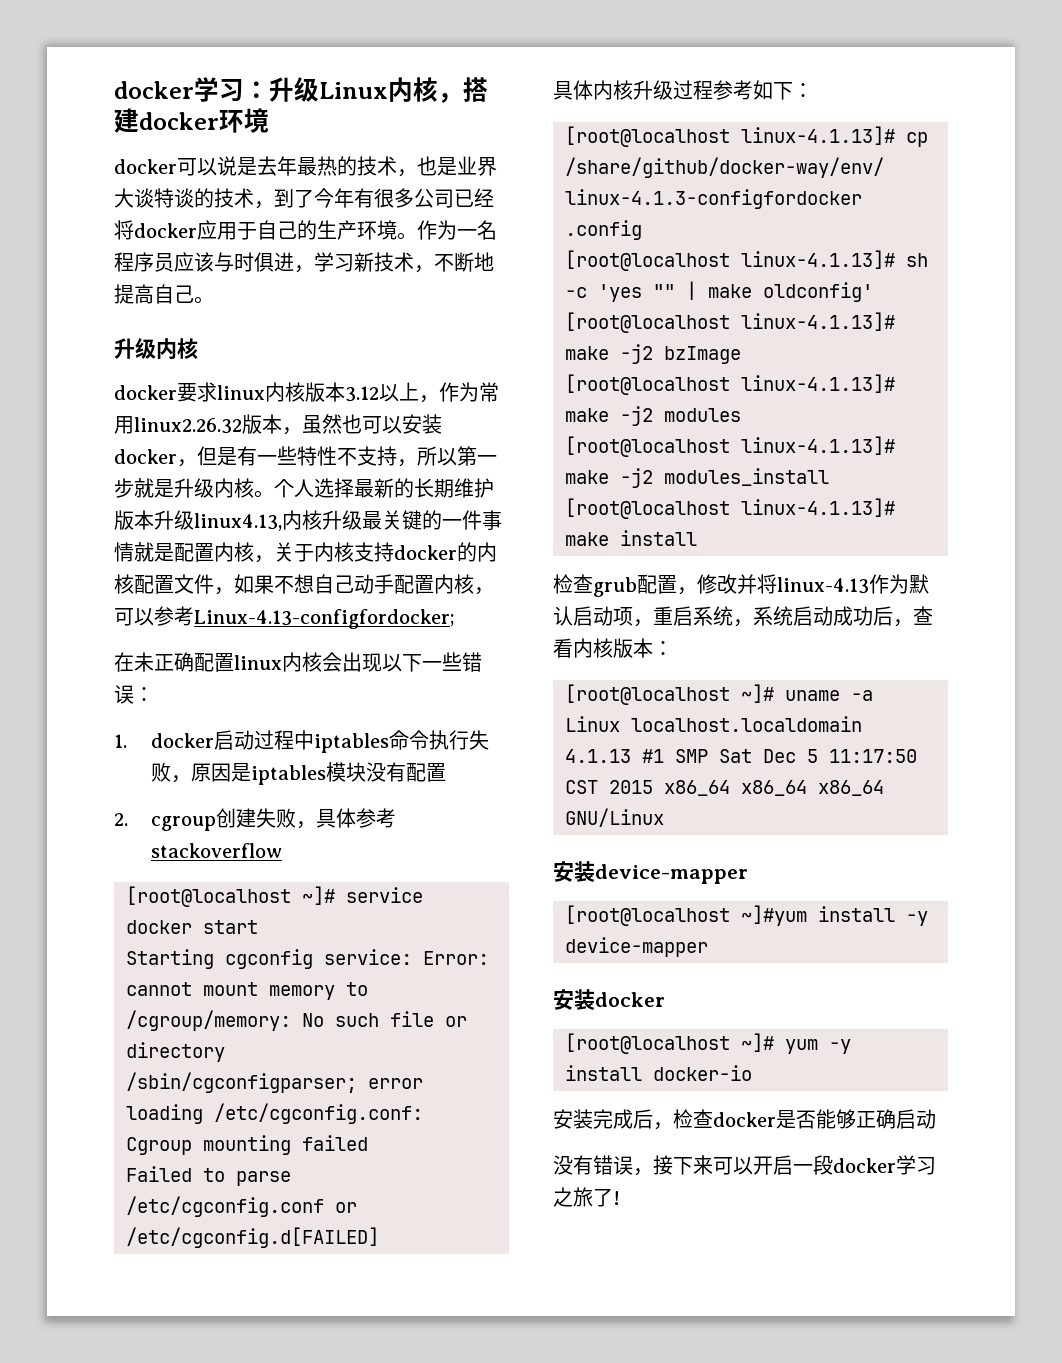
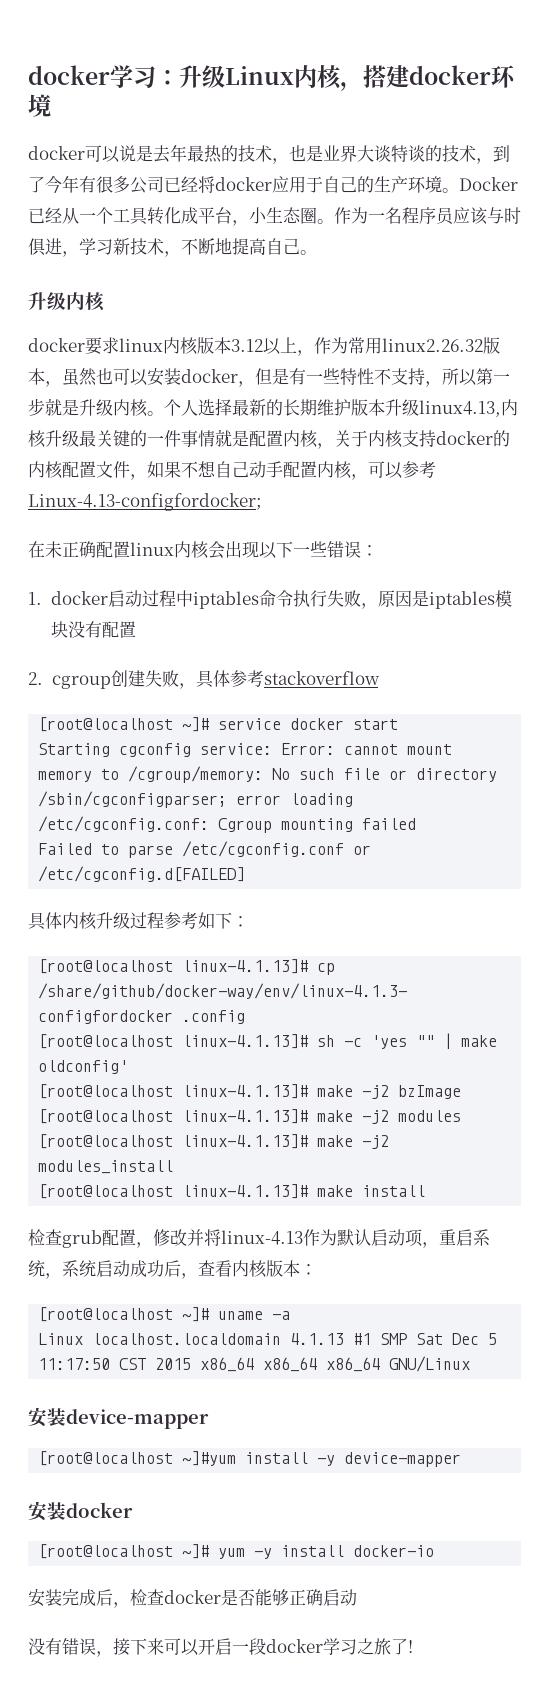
+ Docker已经从一个工具转化成平台，小生态圈。

